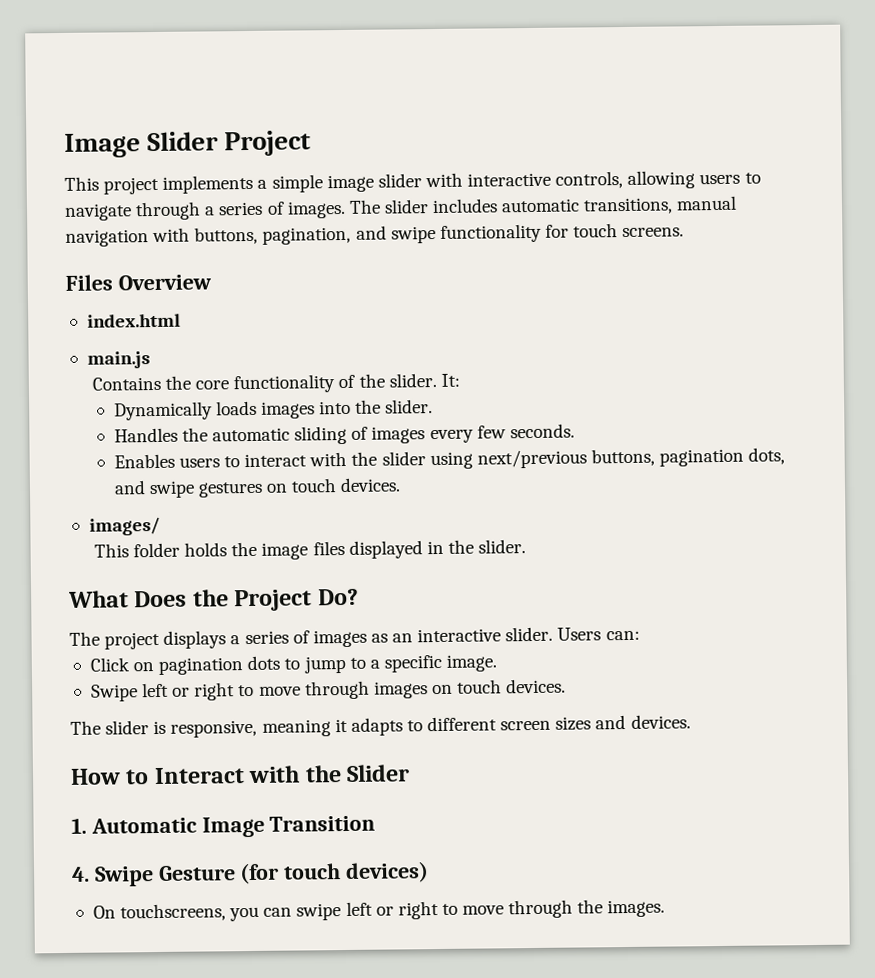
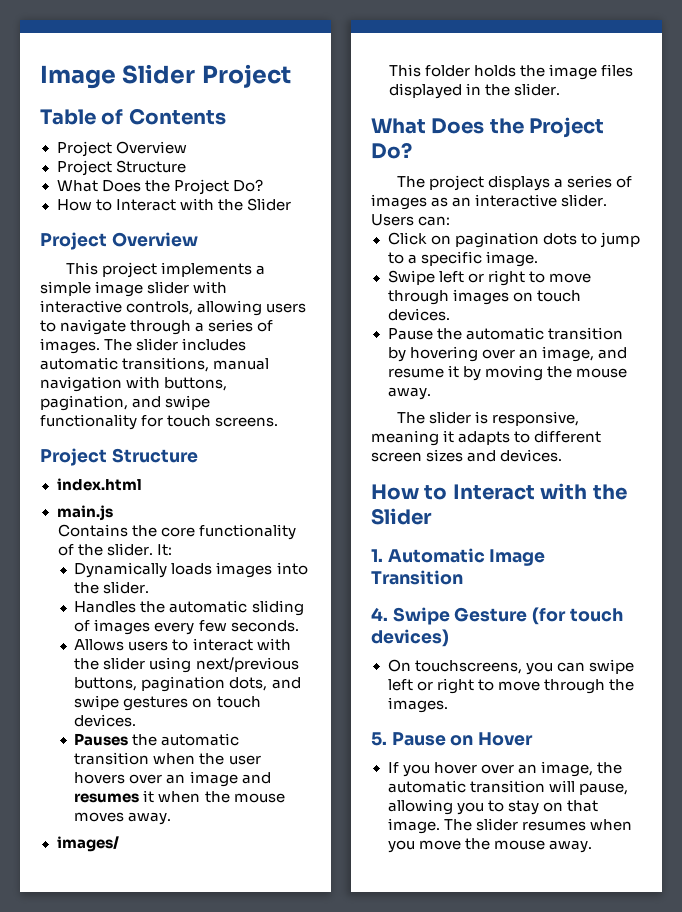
+ Table of Contents
+ Project Overview
+ Project Structure
+ What Does the Project Do?
+ How to Interact with the Slider
+ Project Overview
  The slider includes automatic transitions, manual navigation with buttons, pagination, and swipe functionality for touch screens.
- Files Overview
+ Project Structure
- Enables users to interact with the slider using next/previous buttons, pagination dots, and swipe gestures on touch devices.
+ Allows users to interact with the slider using next/previous buttons, pagination dots, and swipe gestures on touch devices.
+ Pauses the automatic transition when the user hovers over an image and resumes it when the mouse moves away.
+ Pause the automatic transition by hovering over an image, and resume it by moving the mouse away.
+ 5. Pause on Hover
+ If you hover over an image, the automatic transition will pause, allowing you to stay on that image. The slider resumes when you move the mouse away.

